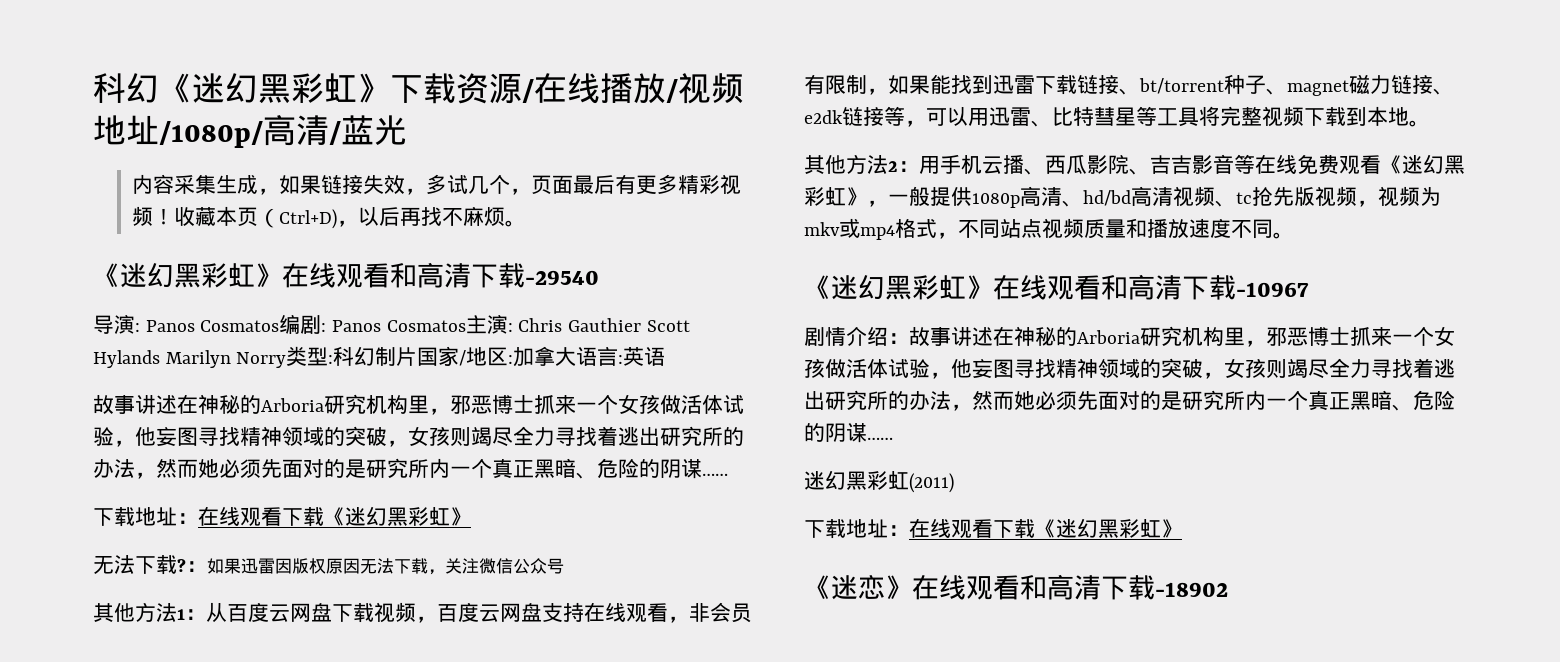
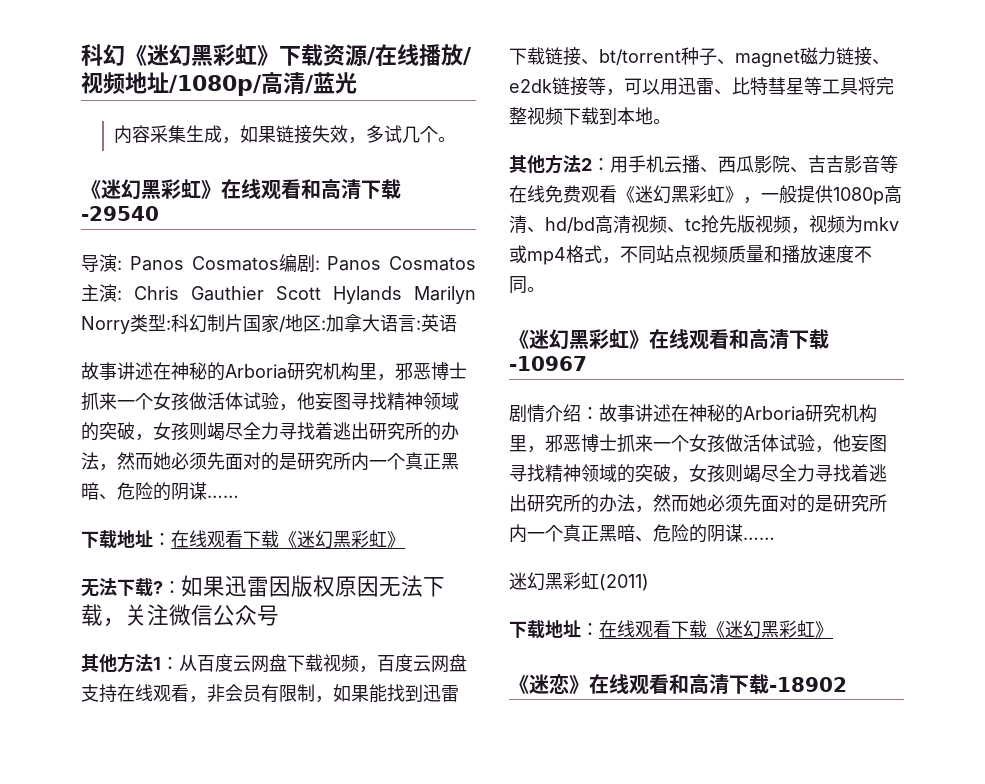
- 内容采集生成，如果链接失效，多试几个，页面最后有更多精彩视频！收藏本页（Ctrl+D)，以后再找不麻烦。
+ 内容采集生成，如果链接失效，多试几个。

